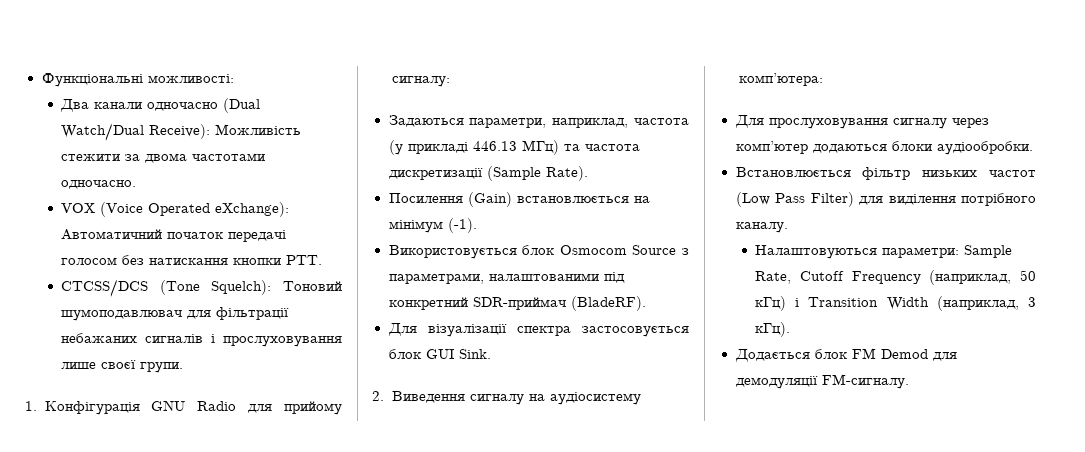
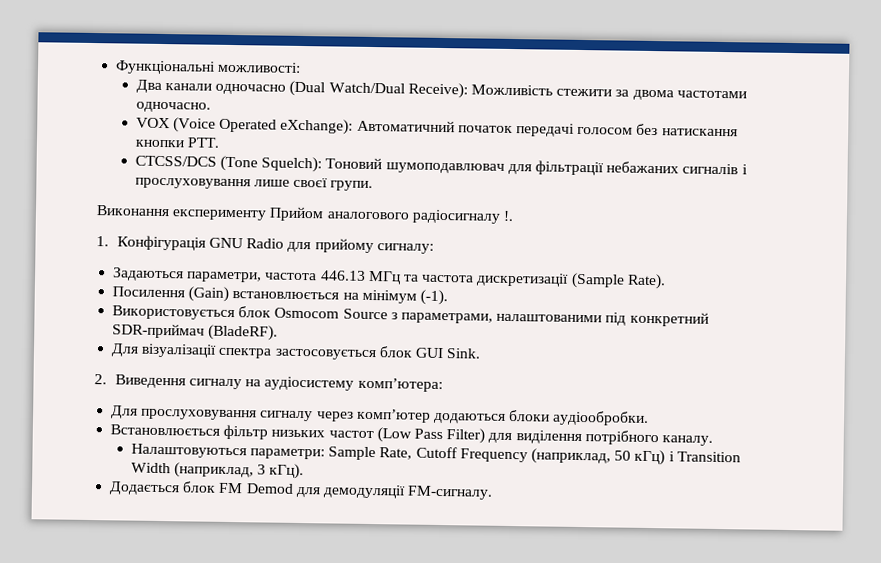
+ Виконання експерименту Прийом аналогового радіосигналу !.
- Задаються параметри, наприклад, частота (у прикладі 446.13 МГц) та частота дискретизації (Sample Rate).
+ Задаються параметри, частота 446.13 МГц та частота дискретизації (Sample Rate).

